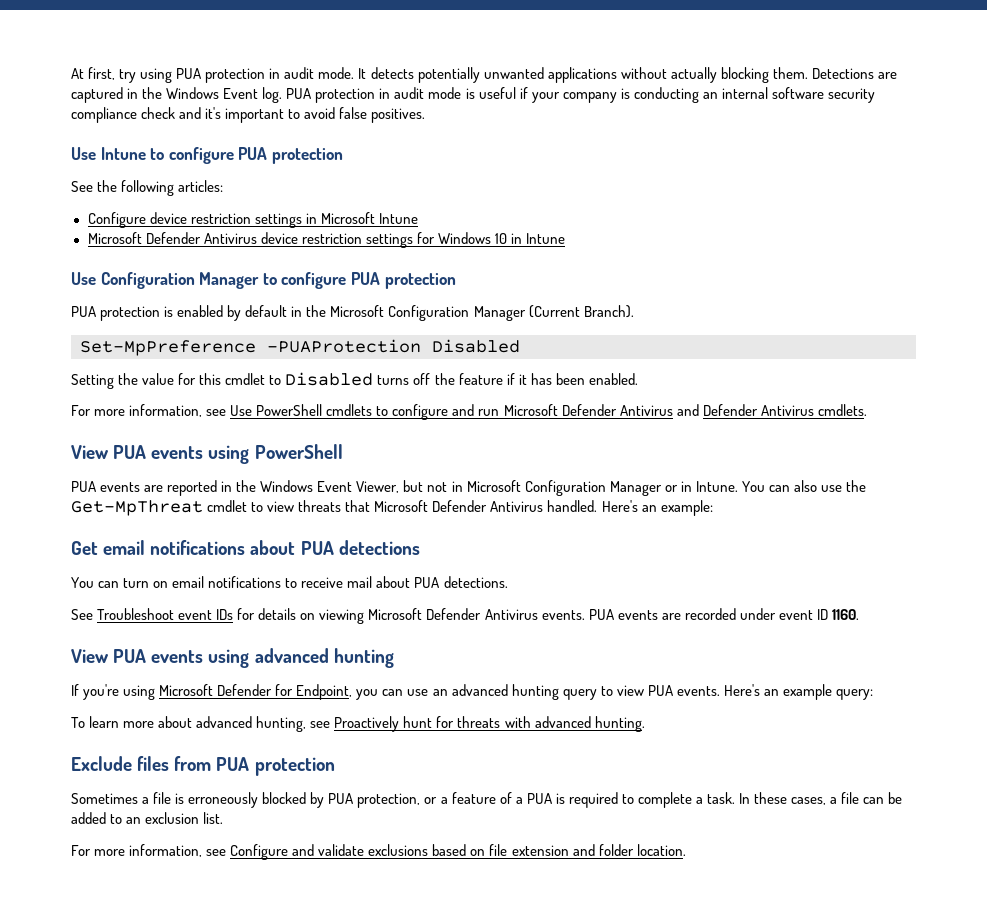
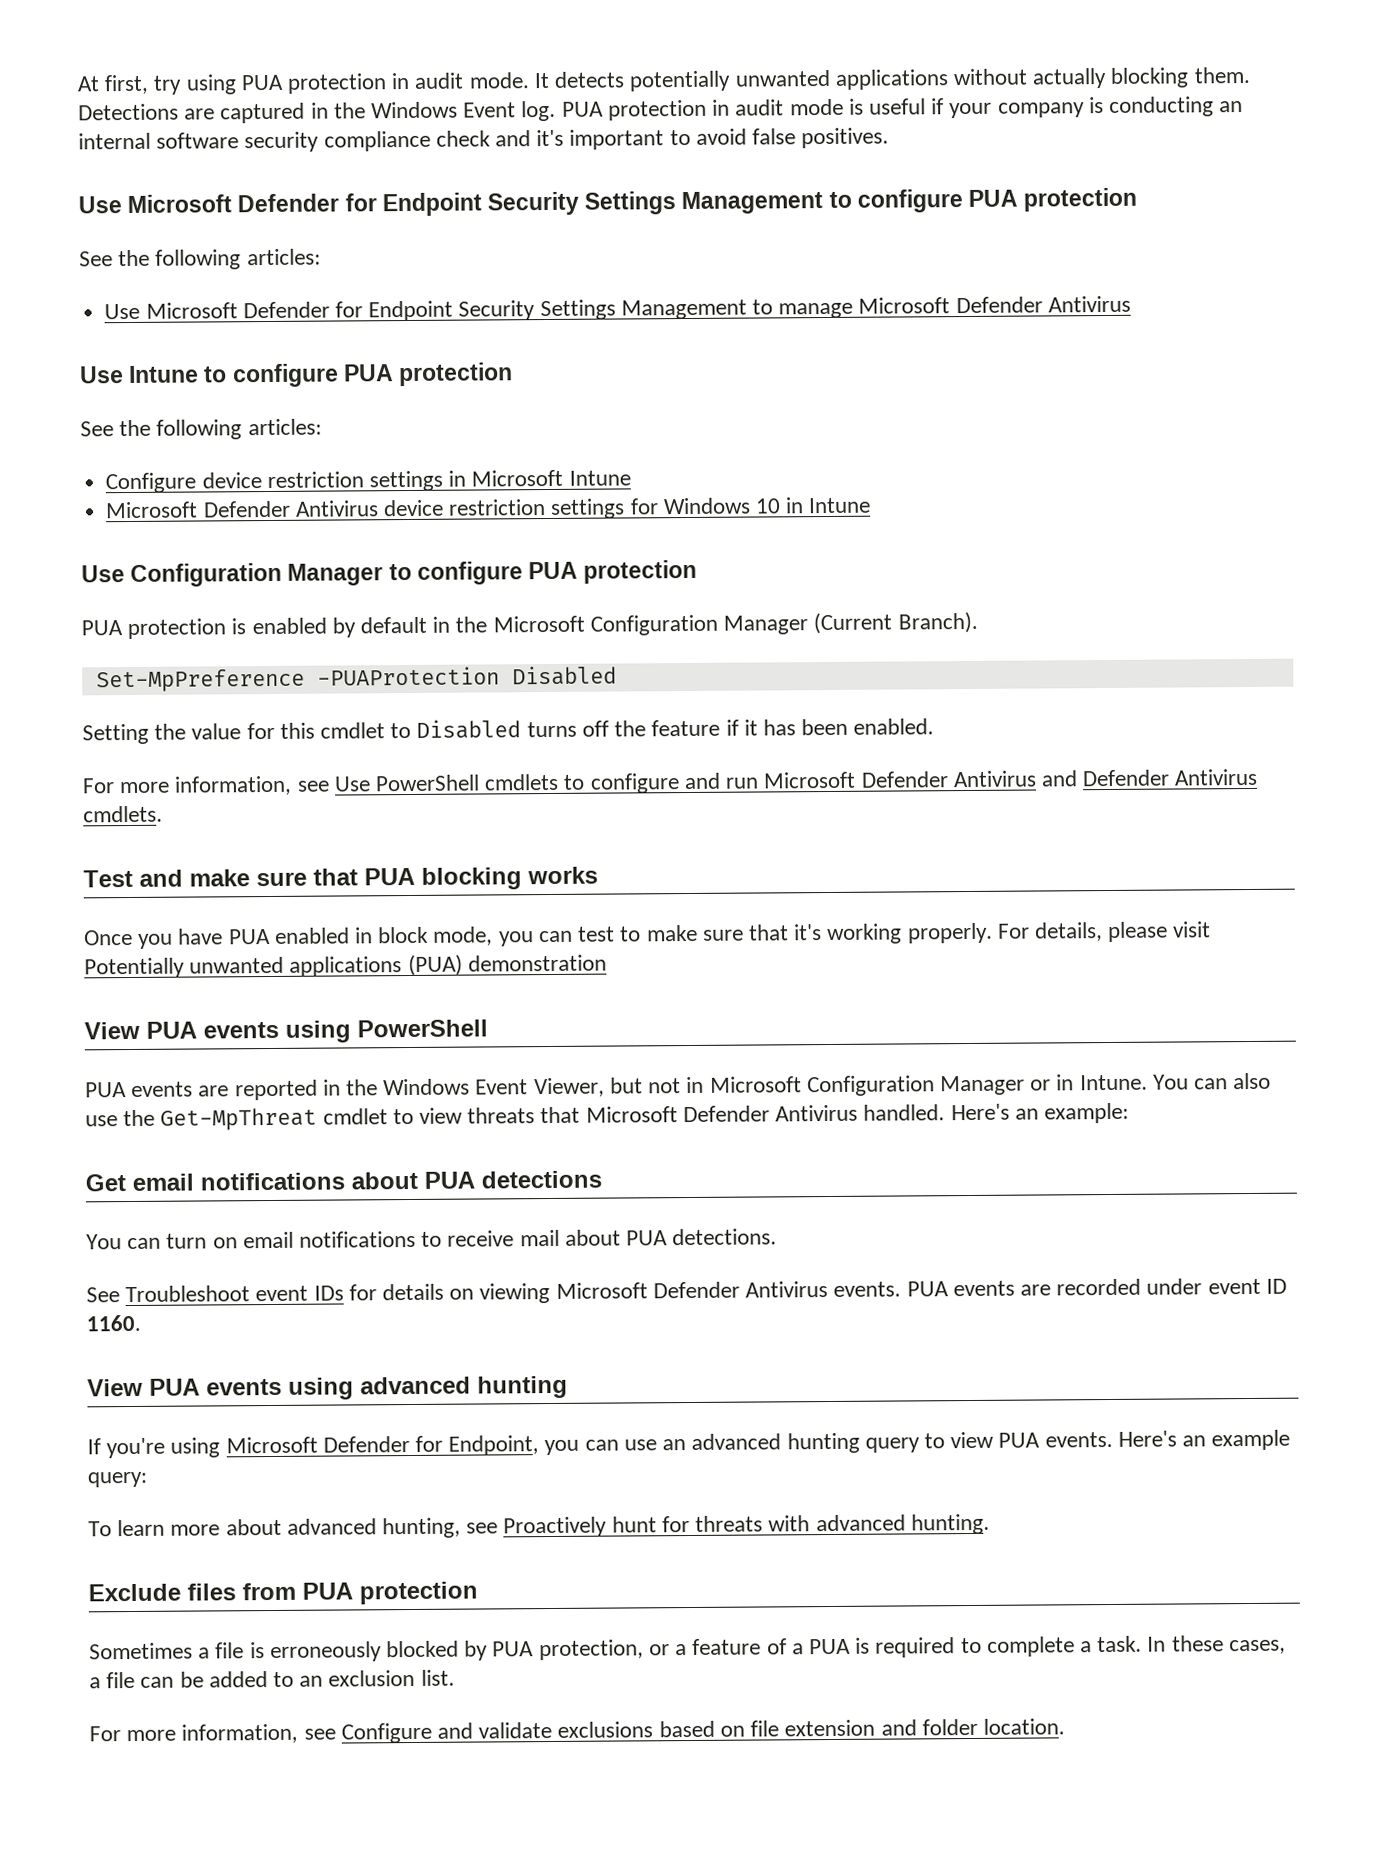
+ Use Microsoft Defender for Endpoint Security Settings Management to configure PUA protection
+ See the following articles:
+ Use Microsoft Defender for Endpoint Security Settings Management to manage Microsoft Defender Antivirus
+ Test and make sure that PUA blocking works
+ Once you have PUA enabled in block mode, you can test to make sure that it's working properly. For details, please visit Potentially unwanted applications (PUA) demonstration

